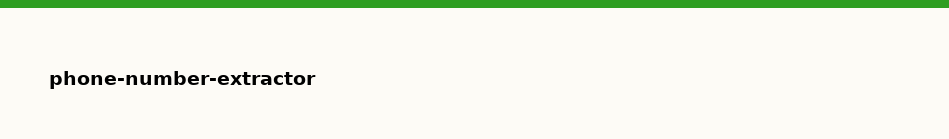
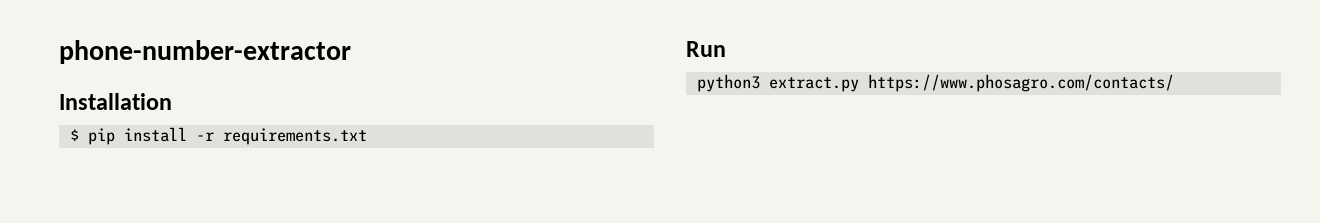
+ Installation
+ $ pip install -r requirements.txt
+ Run
+ python3 extract.py https://www.phosagro.com/contacts/

